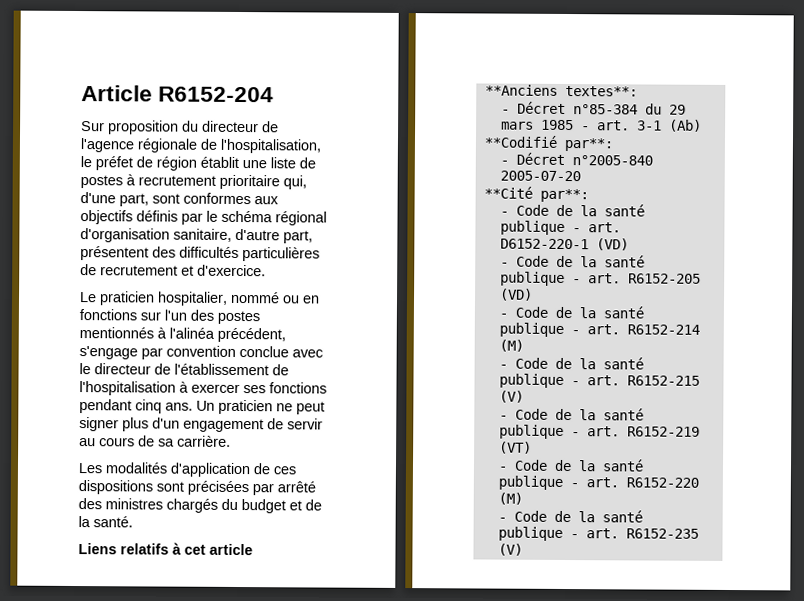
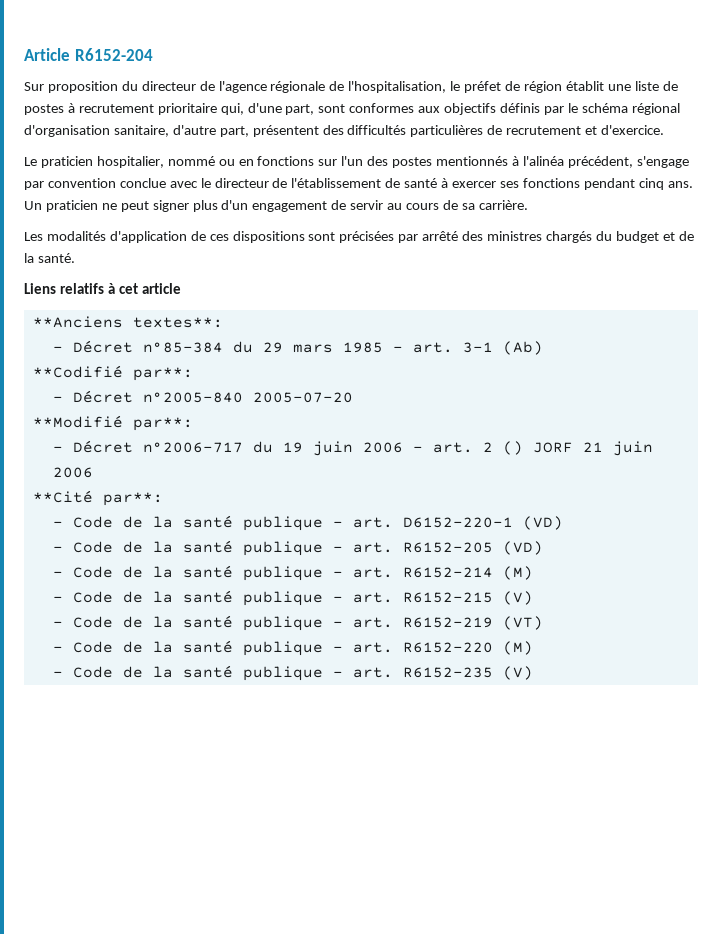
- Le praticien hospitalier, nommé ou en fonctions sur l'un des postes mentionnés à l'alinéa précédent, s'engage par convention conclue avec le directeur de l'établissement de l'hospitalisation à exercer ses fonctions pendant cinq ans.
+ Le praticien hospitalier, nommé ou en fonctions sur l'un des postes mentionnés à l'alinéa précédent, s'engage par convention conclue avec le directeur de l'établissement de santé à exercer ses fonctions pendant cinq ans.
+ **Modifié par**:
+ - Décret n°2006-717 du 19 juin 2006 - art. 2 () JORF 21 juin 2006

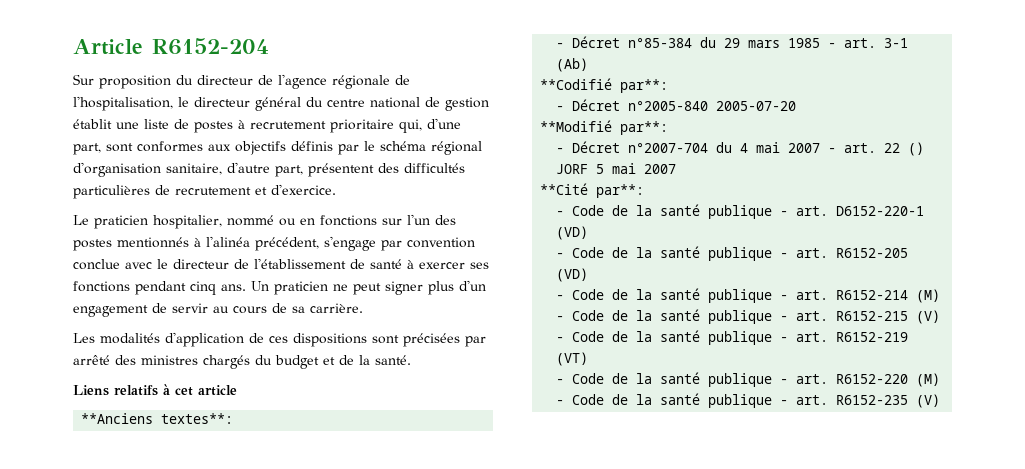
- Sur proposition du directeur de l'agence régionale de l'hospitalisation, le préfet de région établit une liste de postes à recrutement prioritaire qui, d'une part, sont conformes aux objectifs définis par le schéma régional d'organisation sanitaire, d'autre part, présentent des difficultés particulières de recrutement et d'exercice.
+ Sur proposition du directeur de l'agence régionale de l'hospitalisation, le directeur général du centre national de gestion établit une liste de postes à recrutement prioritaire qui, d'une part, sont conformes aux objectifs définis par le schéma régional d'organisation sanitaire, d'autre part, présentent des difficultés particulières de recrutement et d'exercice.
- - Décret n°2006-717 du 19 juin 2006 - art. 2 () JORF 21 juin 2006
+ - Décret n°2007-704 du 4 mai 2007 - art. 22 () JORF 5 mai 2007

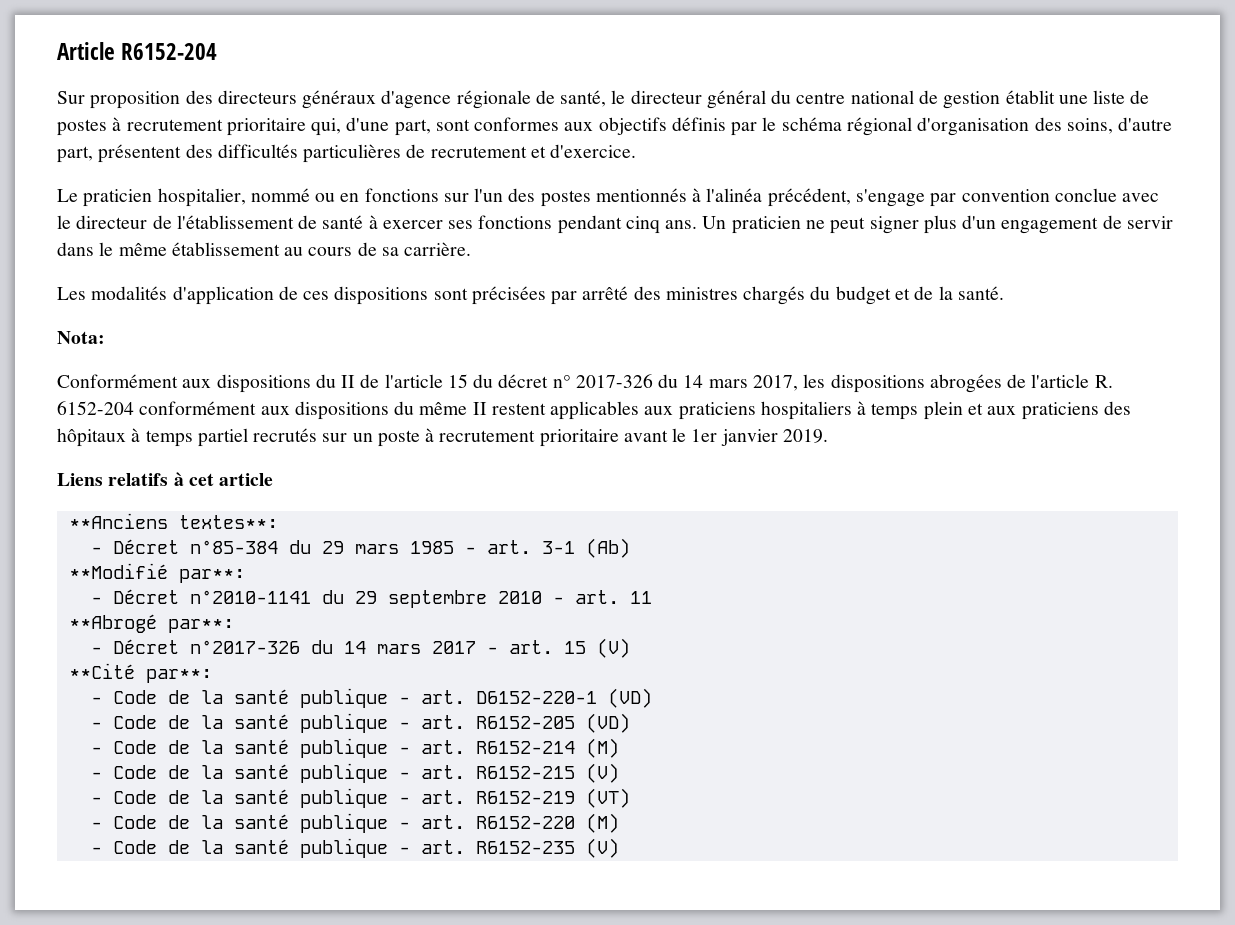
- Sur proposition du directeur de l'agence régionale de l'hospitalisation, le directeur général du centre national de gestion établit une liste de postes à recrutement prioritaire qui, d'une part, sont conformes aux objectifs définis par le schéma régional d'organisation sanitaire, d'autre part, présentent des difficultés particulières de recrutement et d'exercice.
+ Sur proposition des directeurs généraux d'agence régionale de santé, le directeur général du centre national de gestion établit une liste de postes à recrutement prioritaire qui, d'une part, sont conformes aux objectifs définis par le schéma régional d'organisation des soins, d'autre part, présentent des difficultés particulières de recrutement et d'exercice.
- Un praticien ne peut signer plus d'un engagement de servir au cours de sa carrière.
+ Un praticien ne peut signer plus d'un engagement de servir dans le même établissement au cours de sa carrière.
+ Nota:
+ Conformément aux dispositions du II de l'article 15 du décret n° 2017-326 du 14 mars 2017, les dispositions abrogées de l'article R. 6152-204 conformément aux dispositions du même II restent applicables aux praticiens hospitaliers à temps plein et aux praticiens des hôpitaux à temps partiel recrutés sur un poste à recrutement prioritaire avant le 1er janvier 2019.
- **Codifié par**:
- - Décret n°2005-840 2005-07-20
  **Modifié par**:
- - Décret n°2007-704 du 4 mai 2007 - art. 22 () JORF 5 mai 2007
+ - Décret n°2010-1141 du 29 septembre 2010 - art. 11
+ **Abrogé par**:
+ - Décret n°2017-326 du 14 mars 2017 - art. 15 (V)

